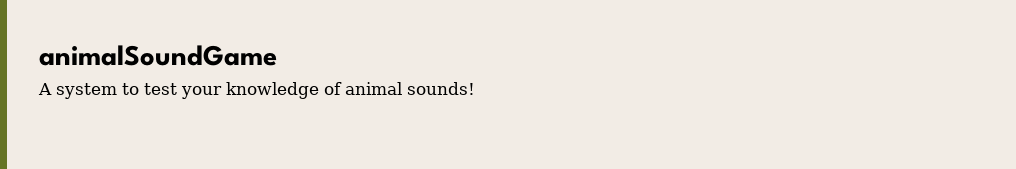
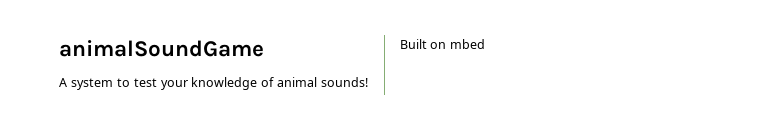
+ Built on mbed

